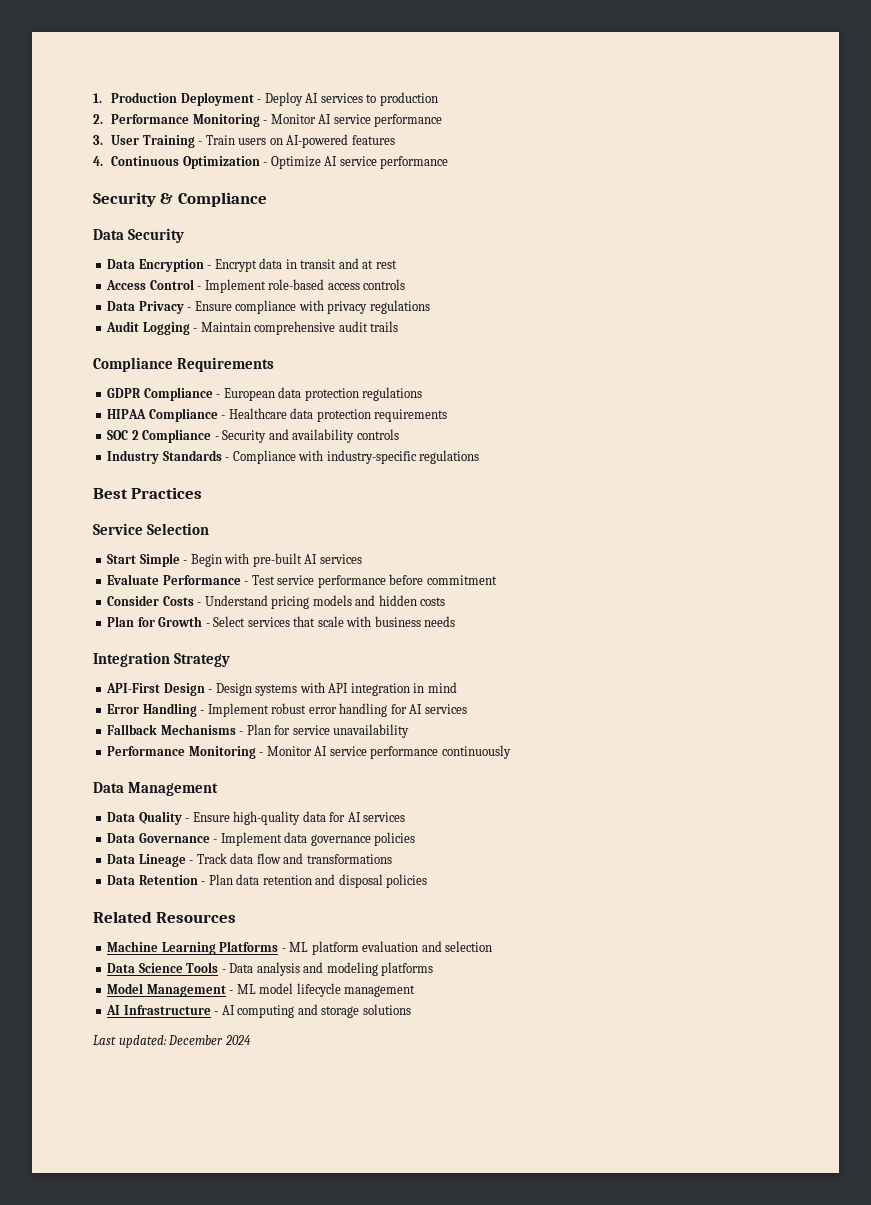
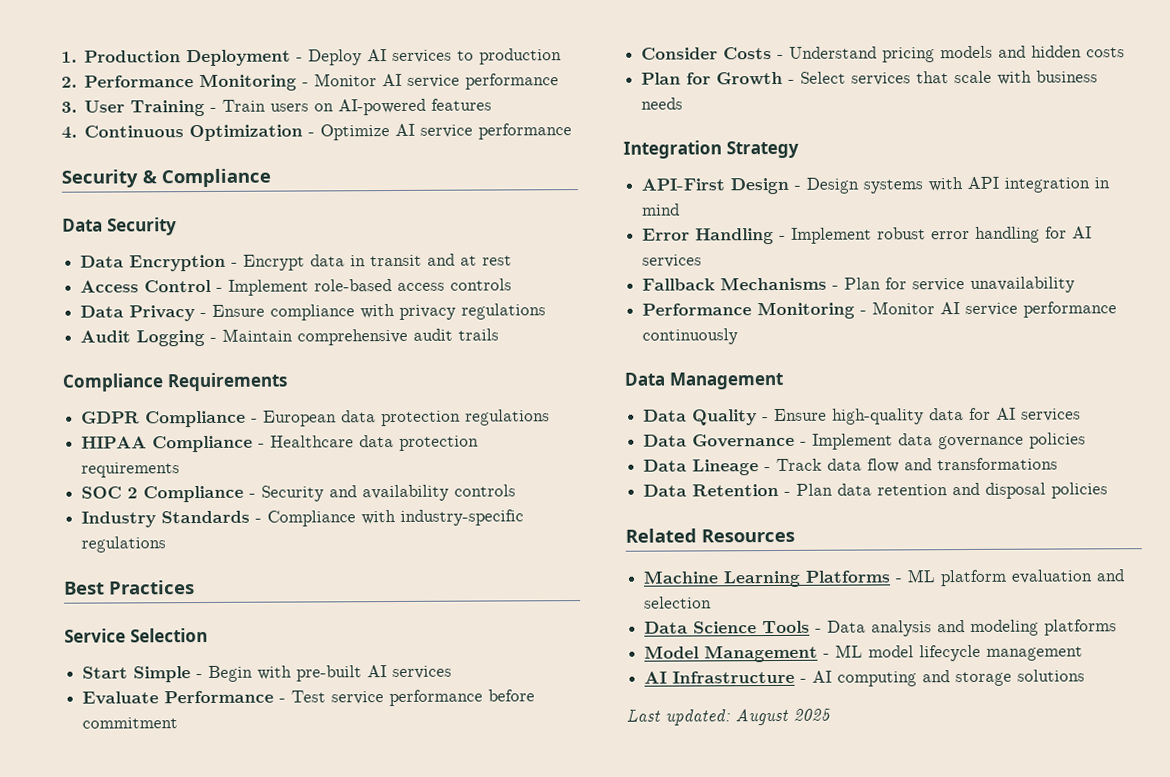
- Last updated: December 2024
+ Last updated: August 2025

